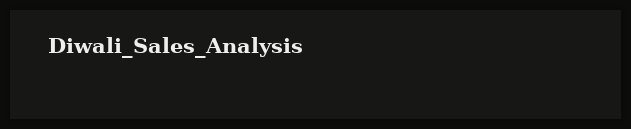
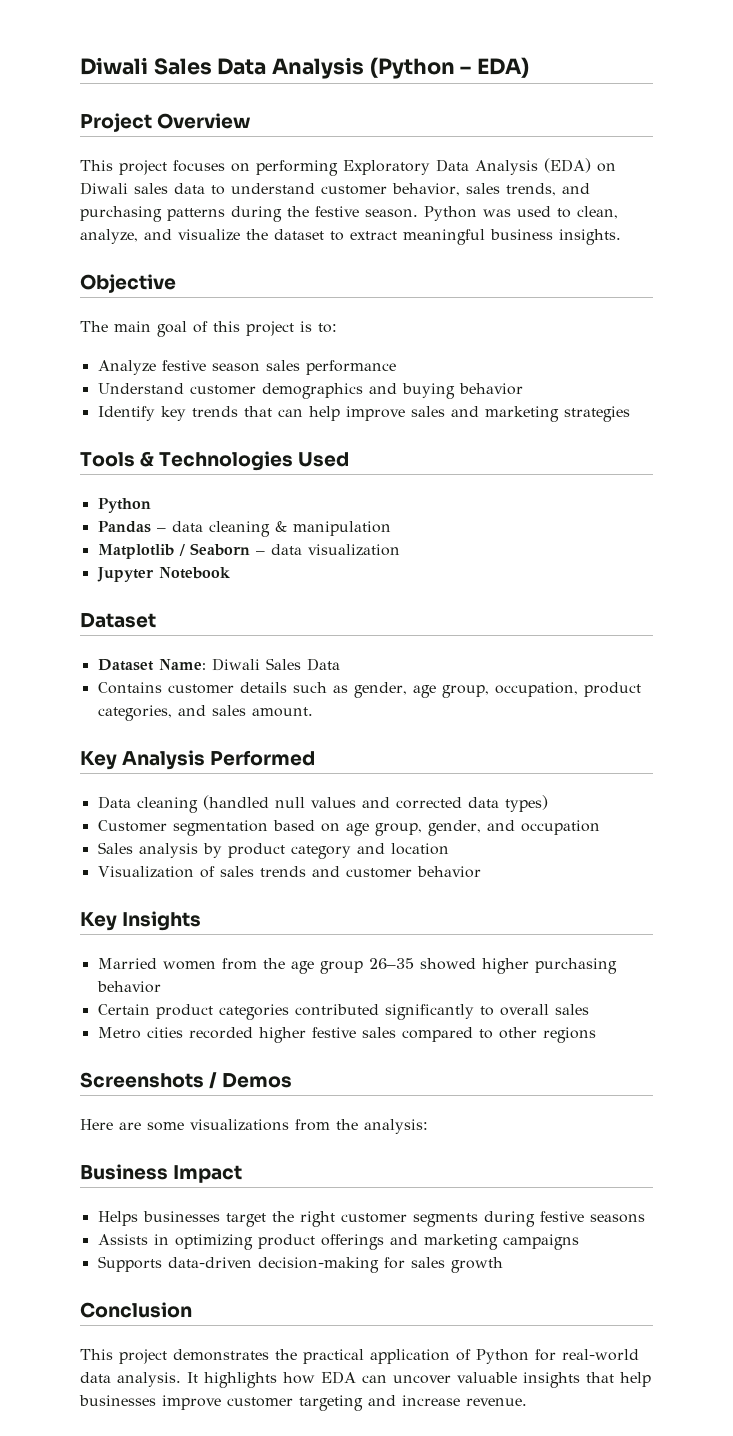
- Diwali_Sales_Analysis
+ Diwali Sales Data Analysis (Python – EDA)
+ Project Overview
+ This project focuses on performing Exploratory Data Analysis (EDA) on Diwali sales data to understand customer behavior, sales trends, and purchasing patterns during the festive season. Python was used to clean, analyze, and visualize the dataset to extract meaningful business insights.
+ Objective
+ The main goal of this project is to:
+ Analyze festive season sales performance
+ Understand customer demographics and buying behavior
+ Identify key trends that can help improve sales and marketing strategies
+ Tools & Technologies Used
+ Python
+ Pandas – data cleaning & manipulation
+ Matplotlib / Seaborn – data visualization
+ Jupyter Notebook
+ Dataset
+ Dataset Name: Diwali Sales Data
+ Contains customer details such as gender, age group, occupation, product categories, and sales amount.
+ Key Analysis Performed
+ Data cleaning (handled null values and corrected data types)
+ Customer segmentation based on age group, gender, and occupation
+ Sales analysis by product category and location
+ Visualization of sales trends and customer behavior
+ Key Insights
+ Married women from the age group 26–35 showed higher purchasing behavior
+ Certain product categories contributed significantly to overall sales
+ Metro cities recorded higher festive sales compared to other regions
+ Screenshots / Demos
+ Here are some visualizations from the analysis:
+ Business Impact
+ Helps businesses target the right customer segments during festive seasons
+ Assists in optimizing product offerings and marketing campaigns
+ Supports data-driven decision-making for sales growth
+ Conclusion
+ This project demonstrates the practical application of Python for real-world data analysis. It highlights how EDA can uncover valuable insights that help businesses improve customer targeting and increase revenue.

